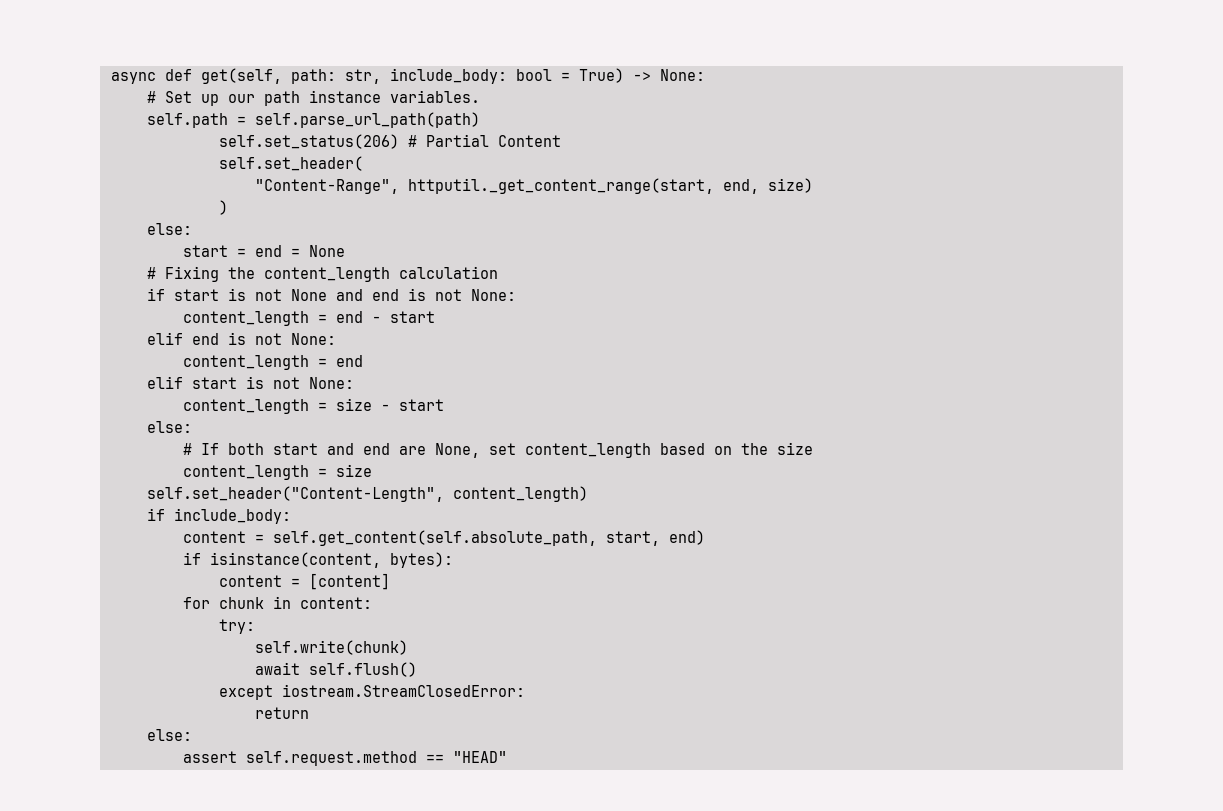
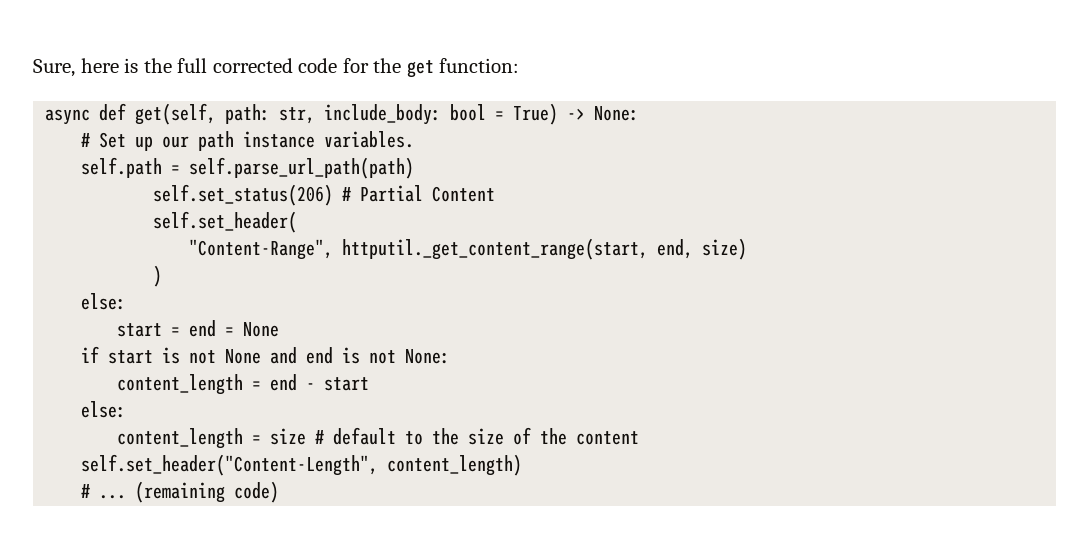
+ Sure, here is the full corrected code for the get function:
- # Fixing the content_length calculation
  content_length = end - start
- elif end is not None:
- content_length = end
- elif start is not None:
- content_length = size - start
  else:
- # If both start and end are None, set content_length based on the size
- content_length = size
+ content_length = size # default to the size of the content
- if include_body:
- content = self.get_content(self.absolute_path, start, end)
- if isinstance(content, bytes):
- content = [content]
- for chunk in content:
- try:
- self.write(chunk)
- await self.flush()
- except iostream.StreamClosedError:
- return
- else:
- assert self.request.method == "HEAD"
+ # ... (remaining code)

